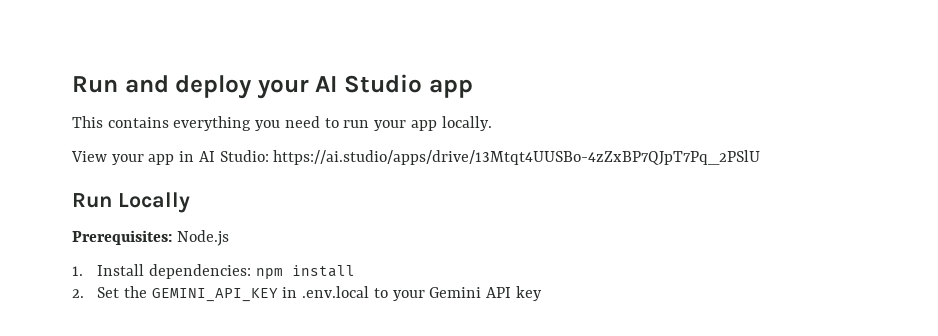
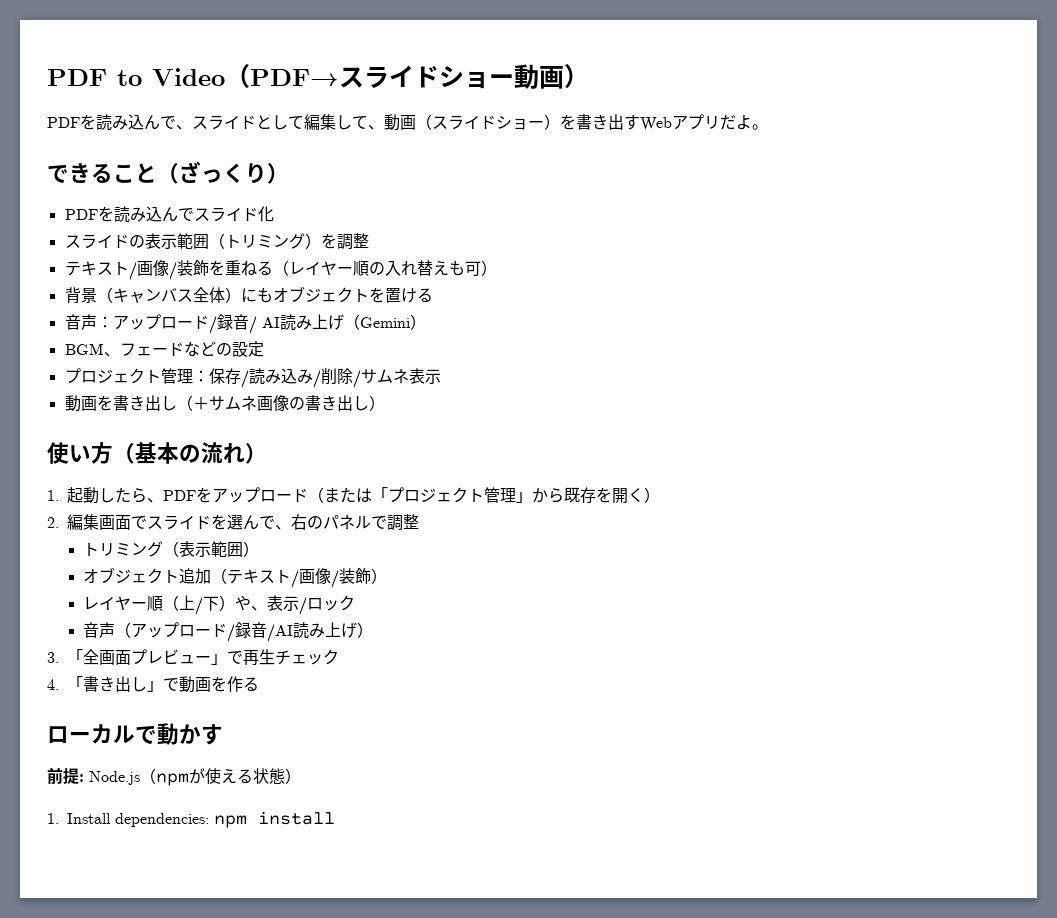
- Run and deploy your AI Studio app
- This contains everything you need to run your app locally.
- View your app in AI Studio: https://ai.studio/apps/drive/13Mtqt4UUSBo-4zZxBP7QJpT7Pq_2PSlU
- Run Locally
- Prerequisites: Node.js
+ PDF to Video（PDF→スライドショー動画）
+ PDFを読み込んで、スライドとして編集して、動画（スライドショー）を書き出すWebアプリだよ。
+ できること（ざっくり）
+ PDFを読み込んでスライド化
+ スライドの表示範囲（トリミング）を調整
+ テキスト/画像/装飾を重ねる（レイヤー順の入れ替えも可）
+ 背景（キャンバス全体）にもオブジェクトを置ける
+ 音声：アップロード/録音/ AI読み上げ（Gemini）
+ BGM、フェードなどの設定
+ プロジェクト管理：保存/読み込み/削除/サムネ表示
+ 動画を書き出し（＋サムネ画像の書き出し）
+ 使い方（基本の流れ）
+ 1.起動したら、PDFをアップロード（または「プロジェクト管理」から既存を開く）
+ 2.編集画面でスライドを選んで、右のパネルで調整
+ トリミング（表示範囲）
+ オブジェクト追加（テキスト/画像/装飾）
+ レイヤー順（上/下）や、表示/ロック
+ 音声（アップロード/録音/AI読み上げ）
+ 3.「全画面プレビュー」で再生チェック
+ 4.「書き出し」で動画を作る
+ ローカルで動かす
+ 前提: Node.js（npmが使える状態）
- 2. Set the GEMINI_API_KEY in .env.local to your Gemini API key

